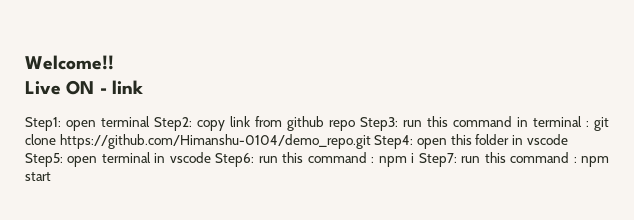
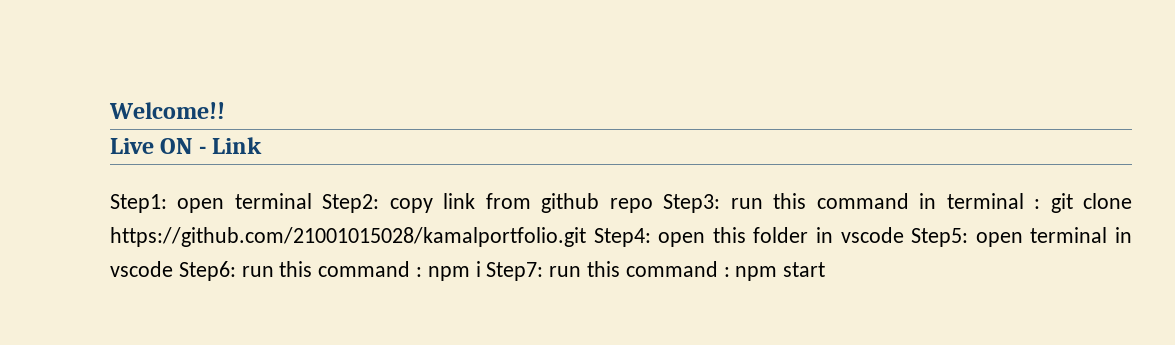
- Live ON - link
+ Live ON - Link
- Step1: open terminal Step2: copy link from github repo Step3: run this command in terminal : git clone https://github.com/Himanshu-0104/demo_repo.git Step4: open this folder in vscode Step5: open terminal in vscode Step6: run this command : npm i Step7: run this command : npm start
+ Step1: open terminal Step2: copy link from github repo Step3: run this command in terminal : git clone https://github.com/21001015028/kamalportfolio.git Step4: open this folder in vscode Step5: open terminal in vscode Step6: run this command : npm i Step7: run this command : npm start

